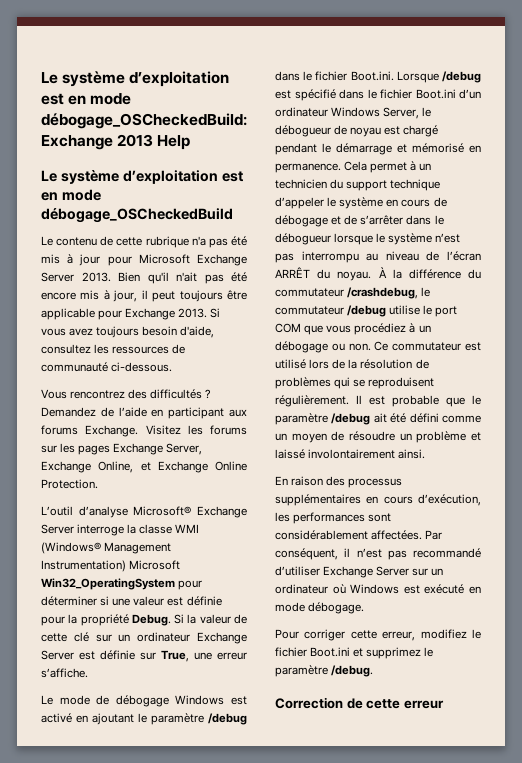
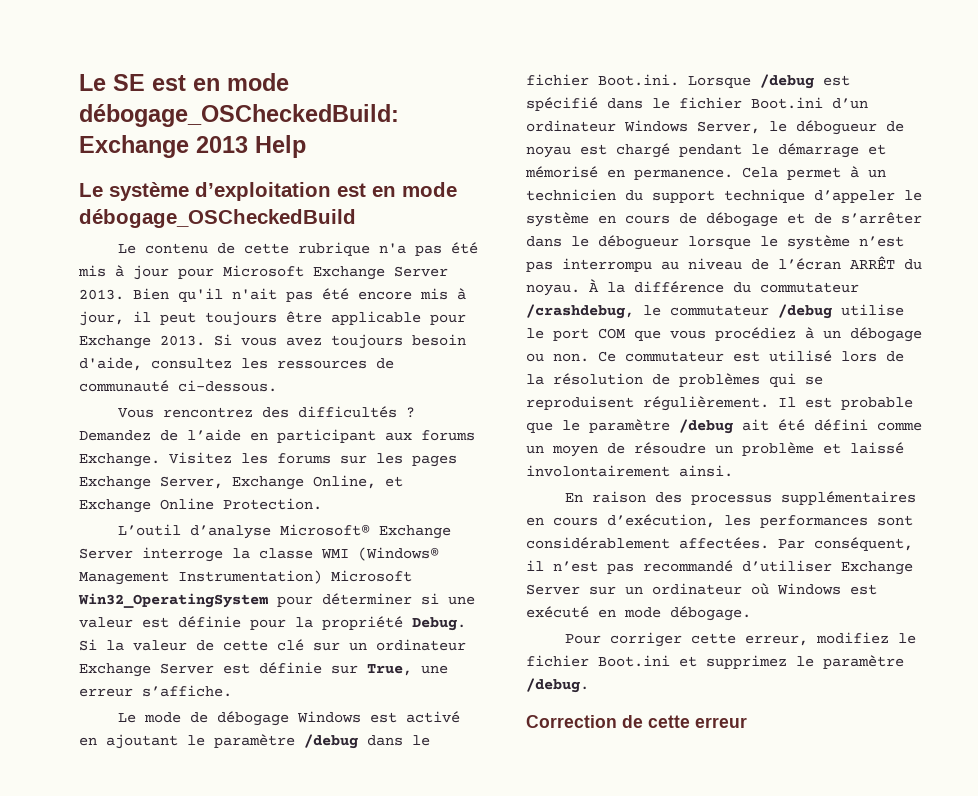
- Le système d’exploitation est en mode débogage_OSCheckedBuild: Exchange 2013 Help
+ Le SE est en mode débogage_OSCheckedBuild: Exchange 2013 Help

